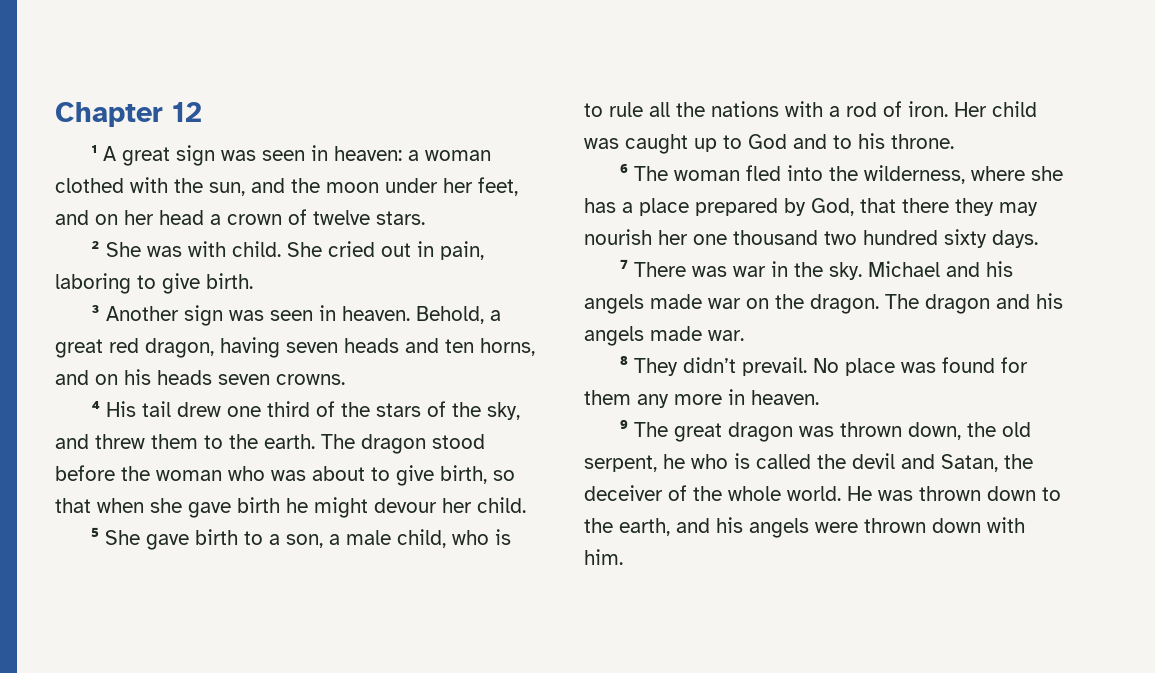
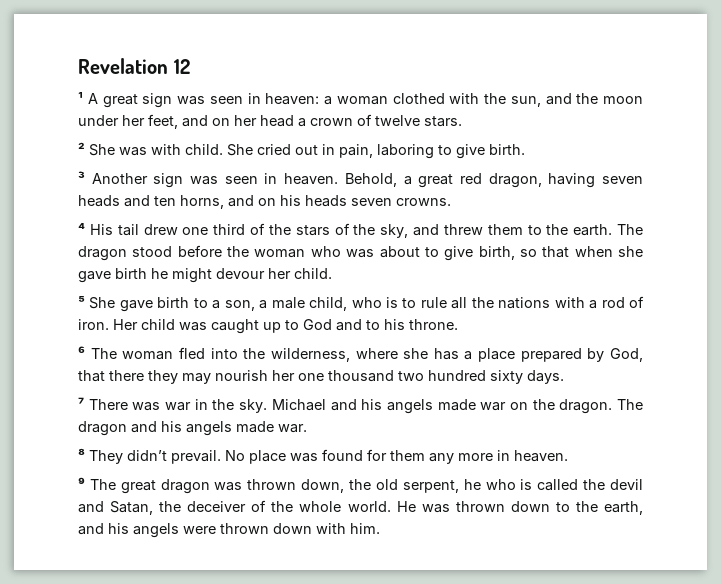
- Chapter 12
+ Revelation 12

